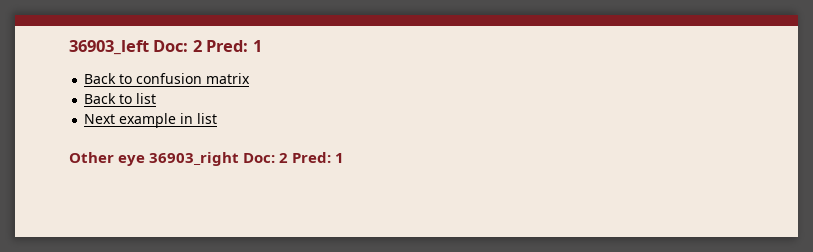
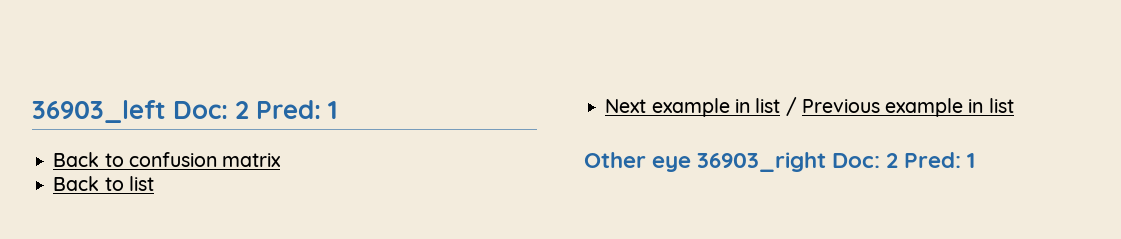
- Next example in list
+ Next example in list / Previous example in list

